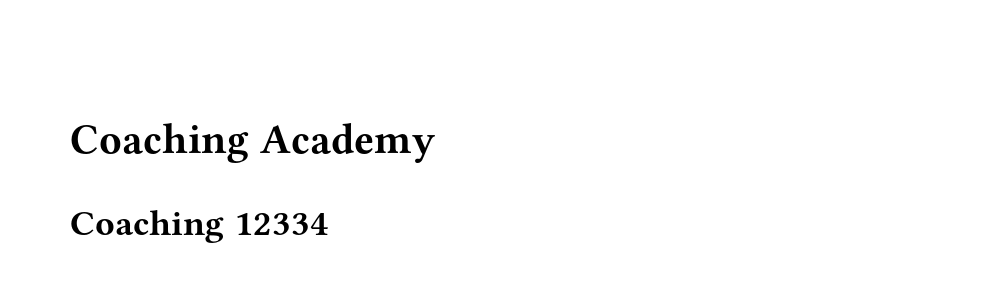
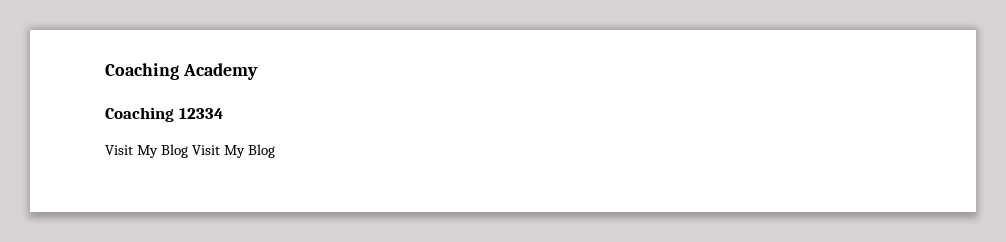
+ Visit My Blog Visit My Blog

